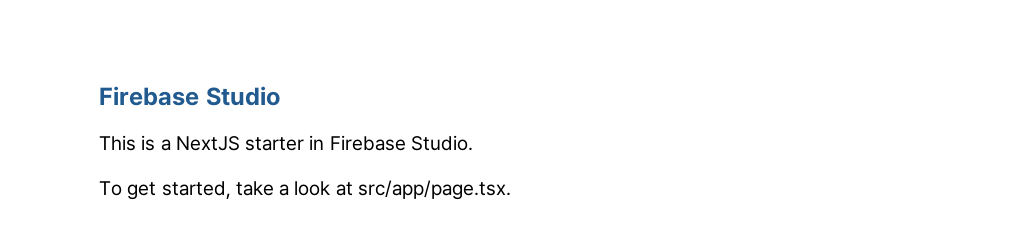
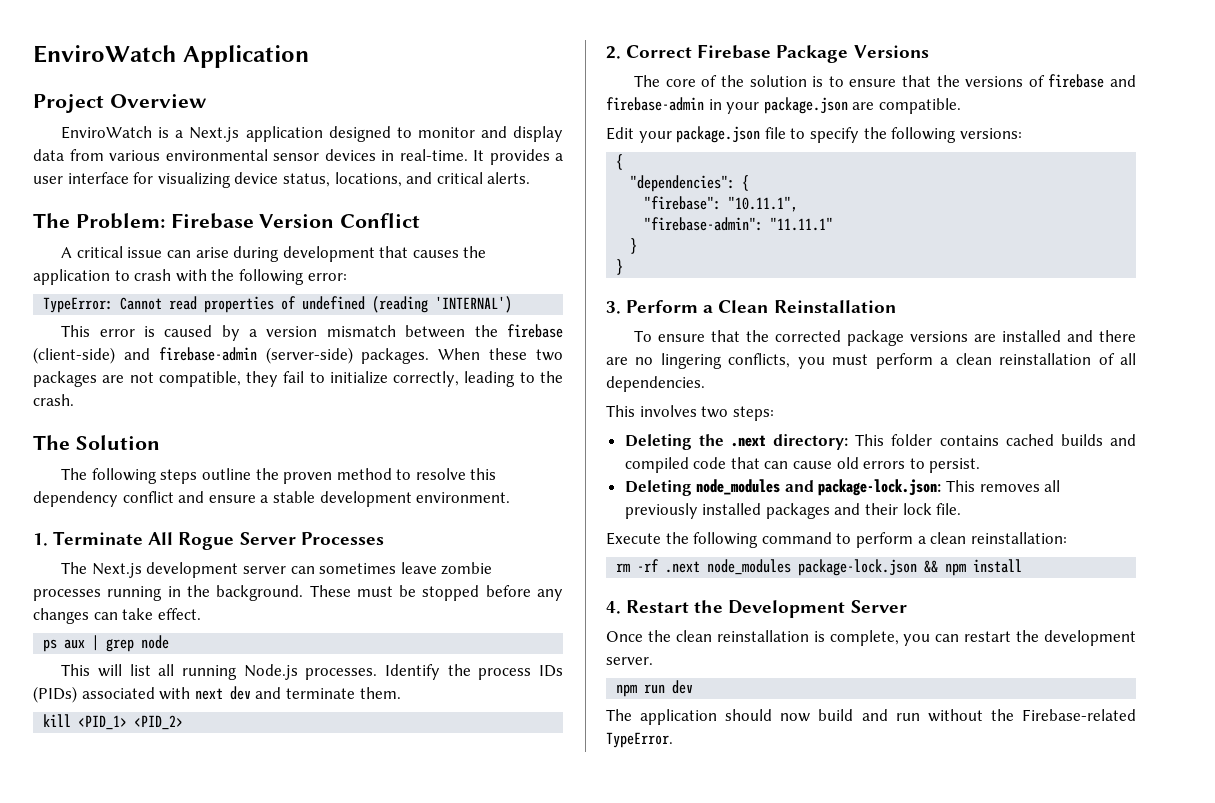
- Firebase Studio
- This is a NextJS starter in Firebase Studio.
- To get started, take a look at src/app/page.tsx.
+ EnviroWatch Application
+ Project Overview
+ EnviroWatch is a Next.js application designed to monitor and display data from various environmental sensor devices in real-time. It provides a user interface for visualizing device status, locations, and critical alerts.
+ The Problem: Firebase Version Conflict
+ A critical issue can arise during development that causes the application to crash with the following error:
+ TypeError: Cannot read properties of undefined (reading 'INTERNAL')
+ This error is caused by a version mismatch between the firebase (client-side) and firebase-admin (server-side) packages. When these two packages are not compatible, they fail to initialize correctly, leading to the crash.
+ The Solution
+ The following steps outline the proven method to resolve this dependency conflict and ensure a stable development environment.
+ 1. Terminate All Rogue Server Processes
+ The Next.js development server can sometimes leave zombie processes running in the background. These must be stopped before any changes can take effect.
+ ps aux | grep node
+ This will list all running Node.js processes. Identify the process IDs (PIDs) associated with next dev and terminate them.
+ kill <PID_1> <PID_2>
+ 2. Correct Firebase Package Versions
+ The core of the solution is to ensure that the versions of firebase and firebase-admin in your package.json are compatible.
+ Edit your package.json file to specify the following versions:
+ {
+ "dependencies": {
+ "firebase": "10.11.1",
+ "firebase-admin": "11.11.1"
+ }
+ }
+ 3. Perform a Clean Reinstallation
+ To ensure that the corrected package versions are installed and there are no lingering conflicts, you must perform a clean reinstallation of all dependencies.
+ This involves two steps:
+ Deleting the .next directory: This folder contains cached builds and compiled code that can cause old errors to persist.
+ Deleting node_modules and package-lock.json: This removes all previously installed packages and their lock file.
+ Execute the following command to perform a clean reinstallation:
+ rm -rf .next node_modules package-lock.json && npm install
+ 4. Restart the Development Server
+ Once the clean reinstallation is complete, you can restart the development server.
+ npm run dev
+ The application should now build and run without the Firebase-related TypeError.

